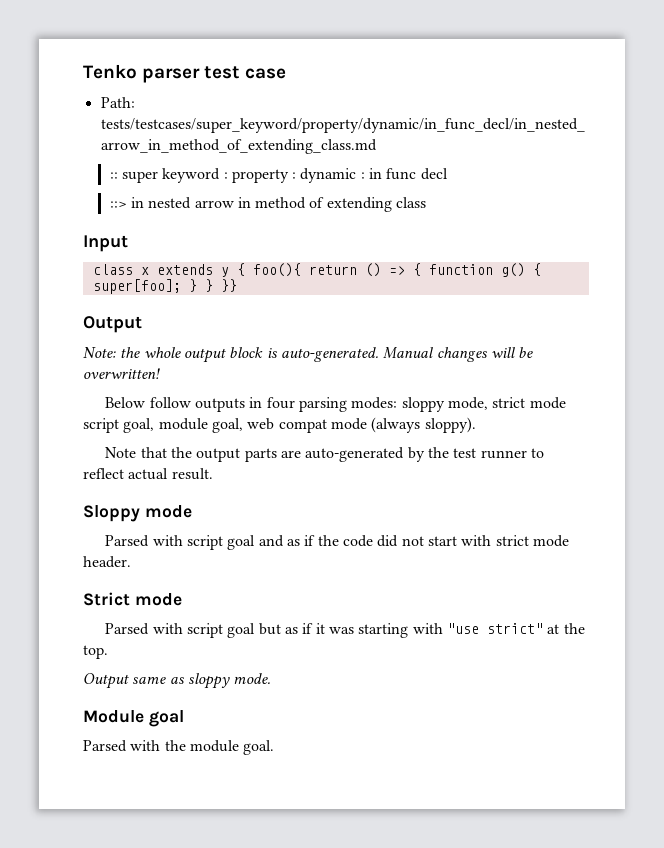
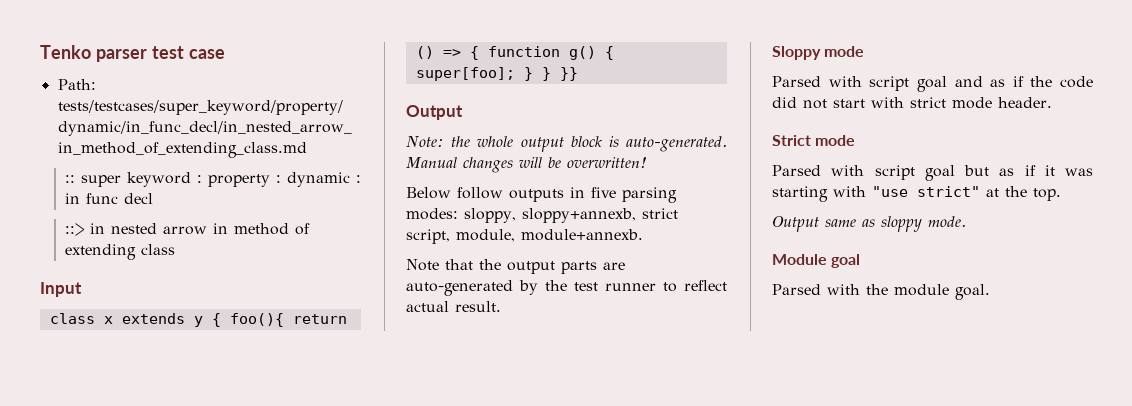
- Below follow outputs in four parsing modes: sloppy mode, strict mode script goal, module goal, web compat mode (always sloppy).
+ Below follow outputs in five parsing modes: sloppy, sloppy+annexb, strict script, module, module+annexb.

